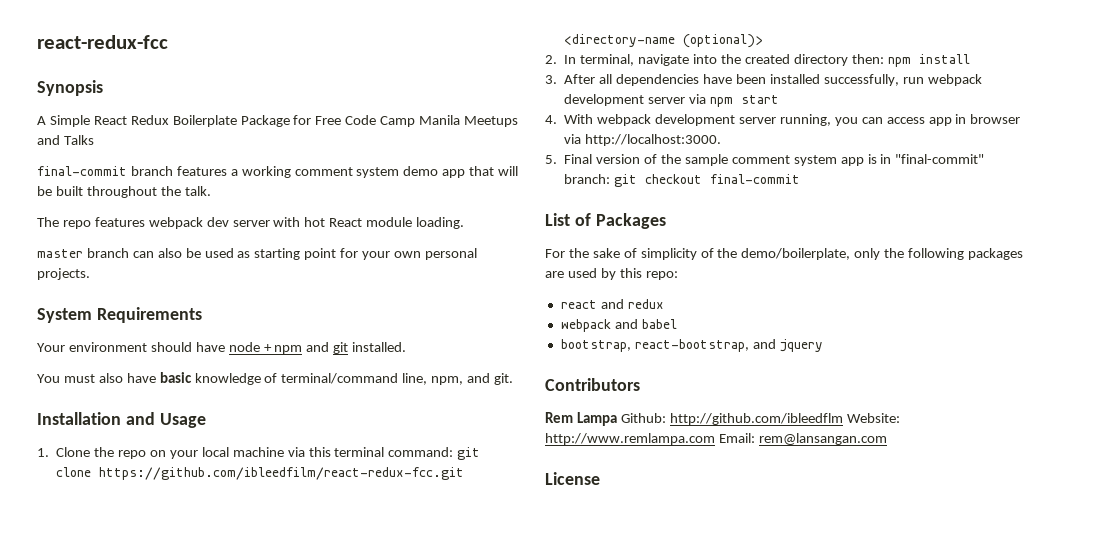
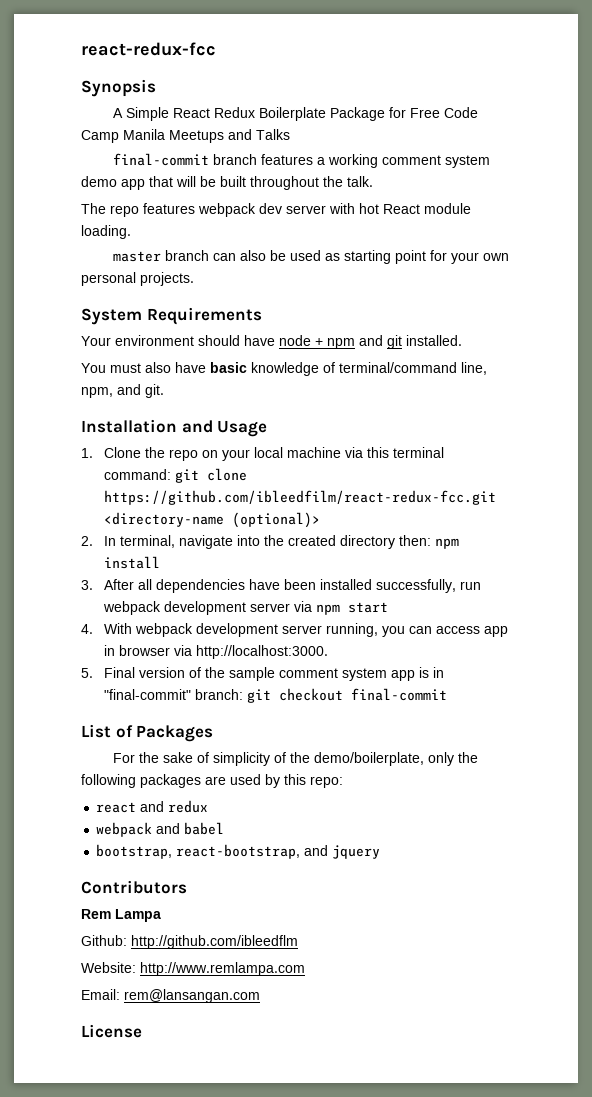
- Rem Lampa Github: http://github.com/ibleedflm Website: http://www.remlampa.com Email: rem@lansangan.com
+ Rem Lampa
+ Github: http://github.com/ibleedflm
+ Website: http://www.remlampa.com
+ Email: rem@lansangan.com

